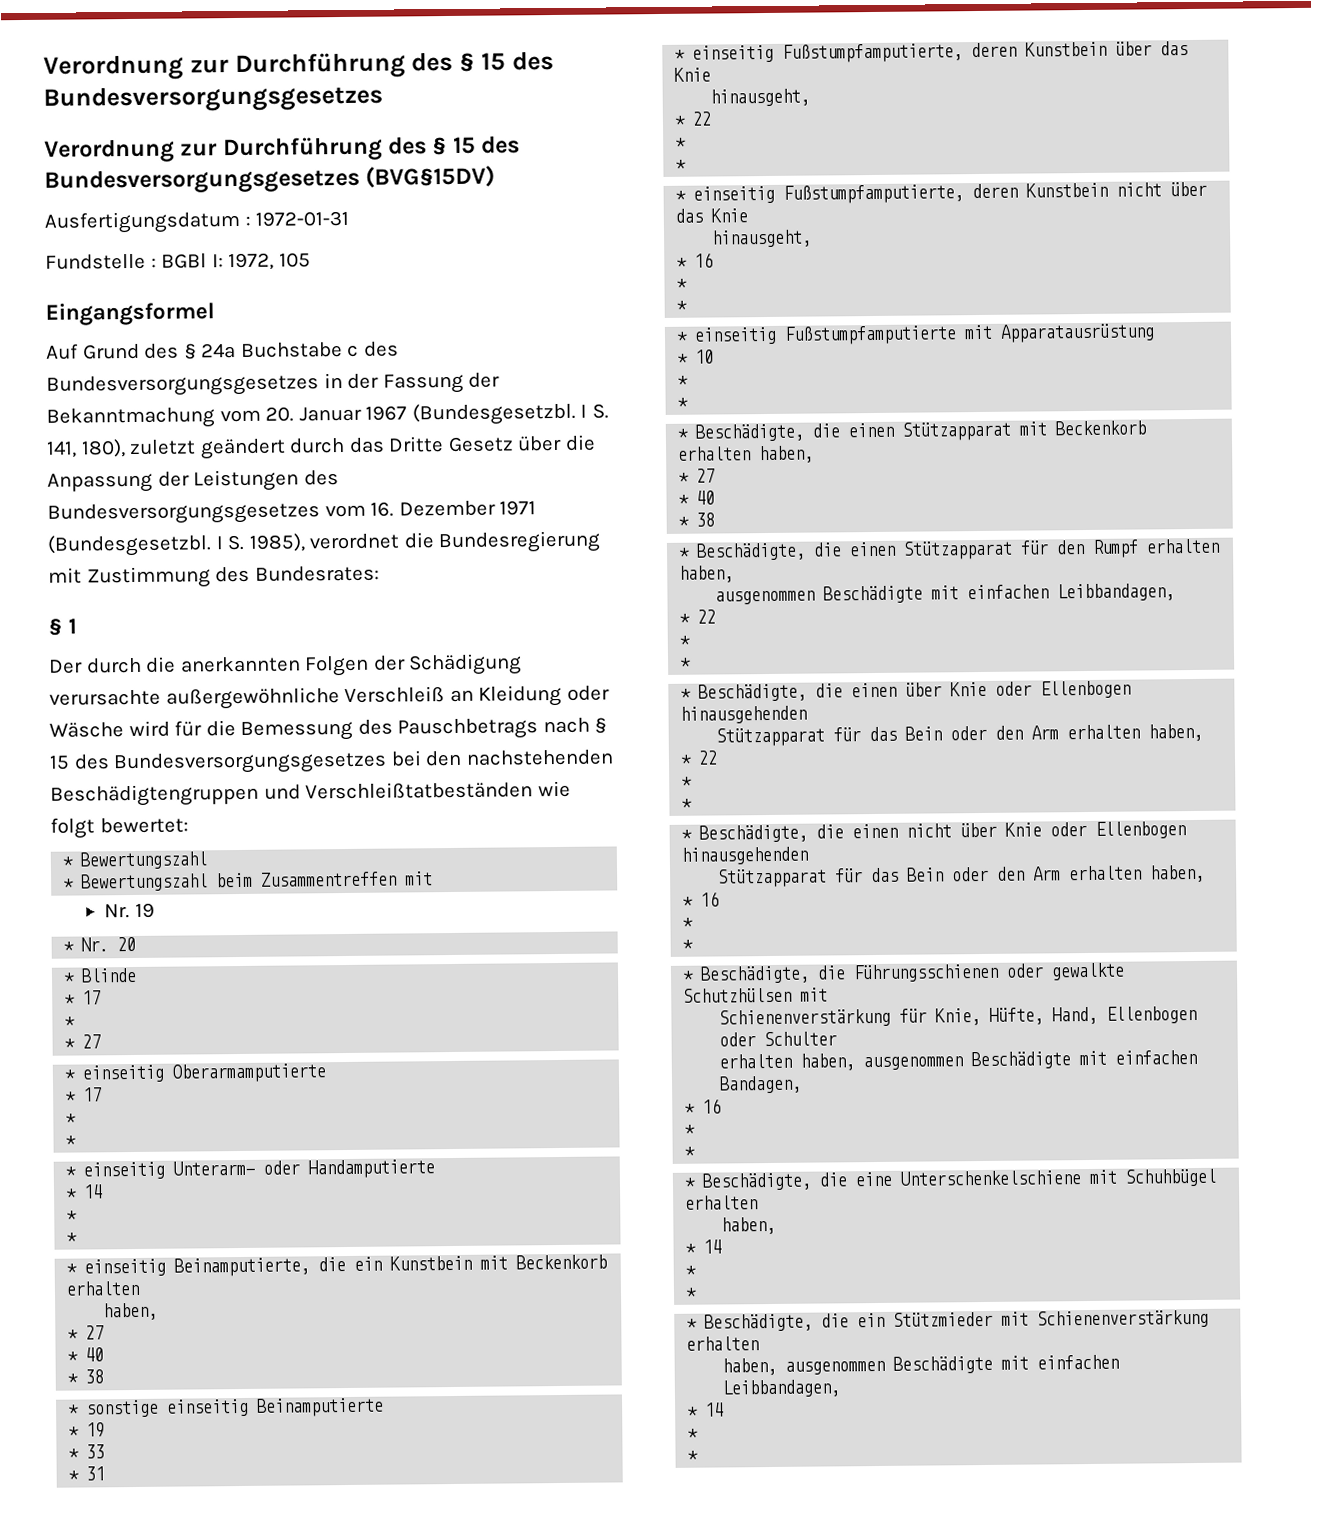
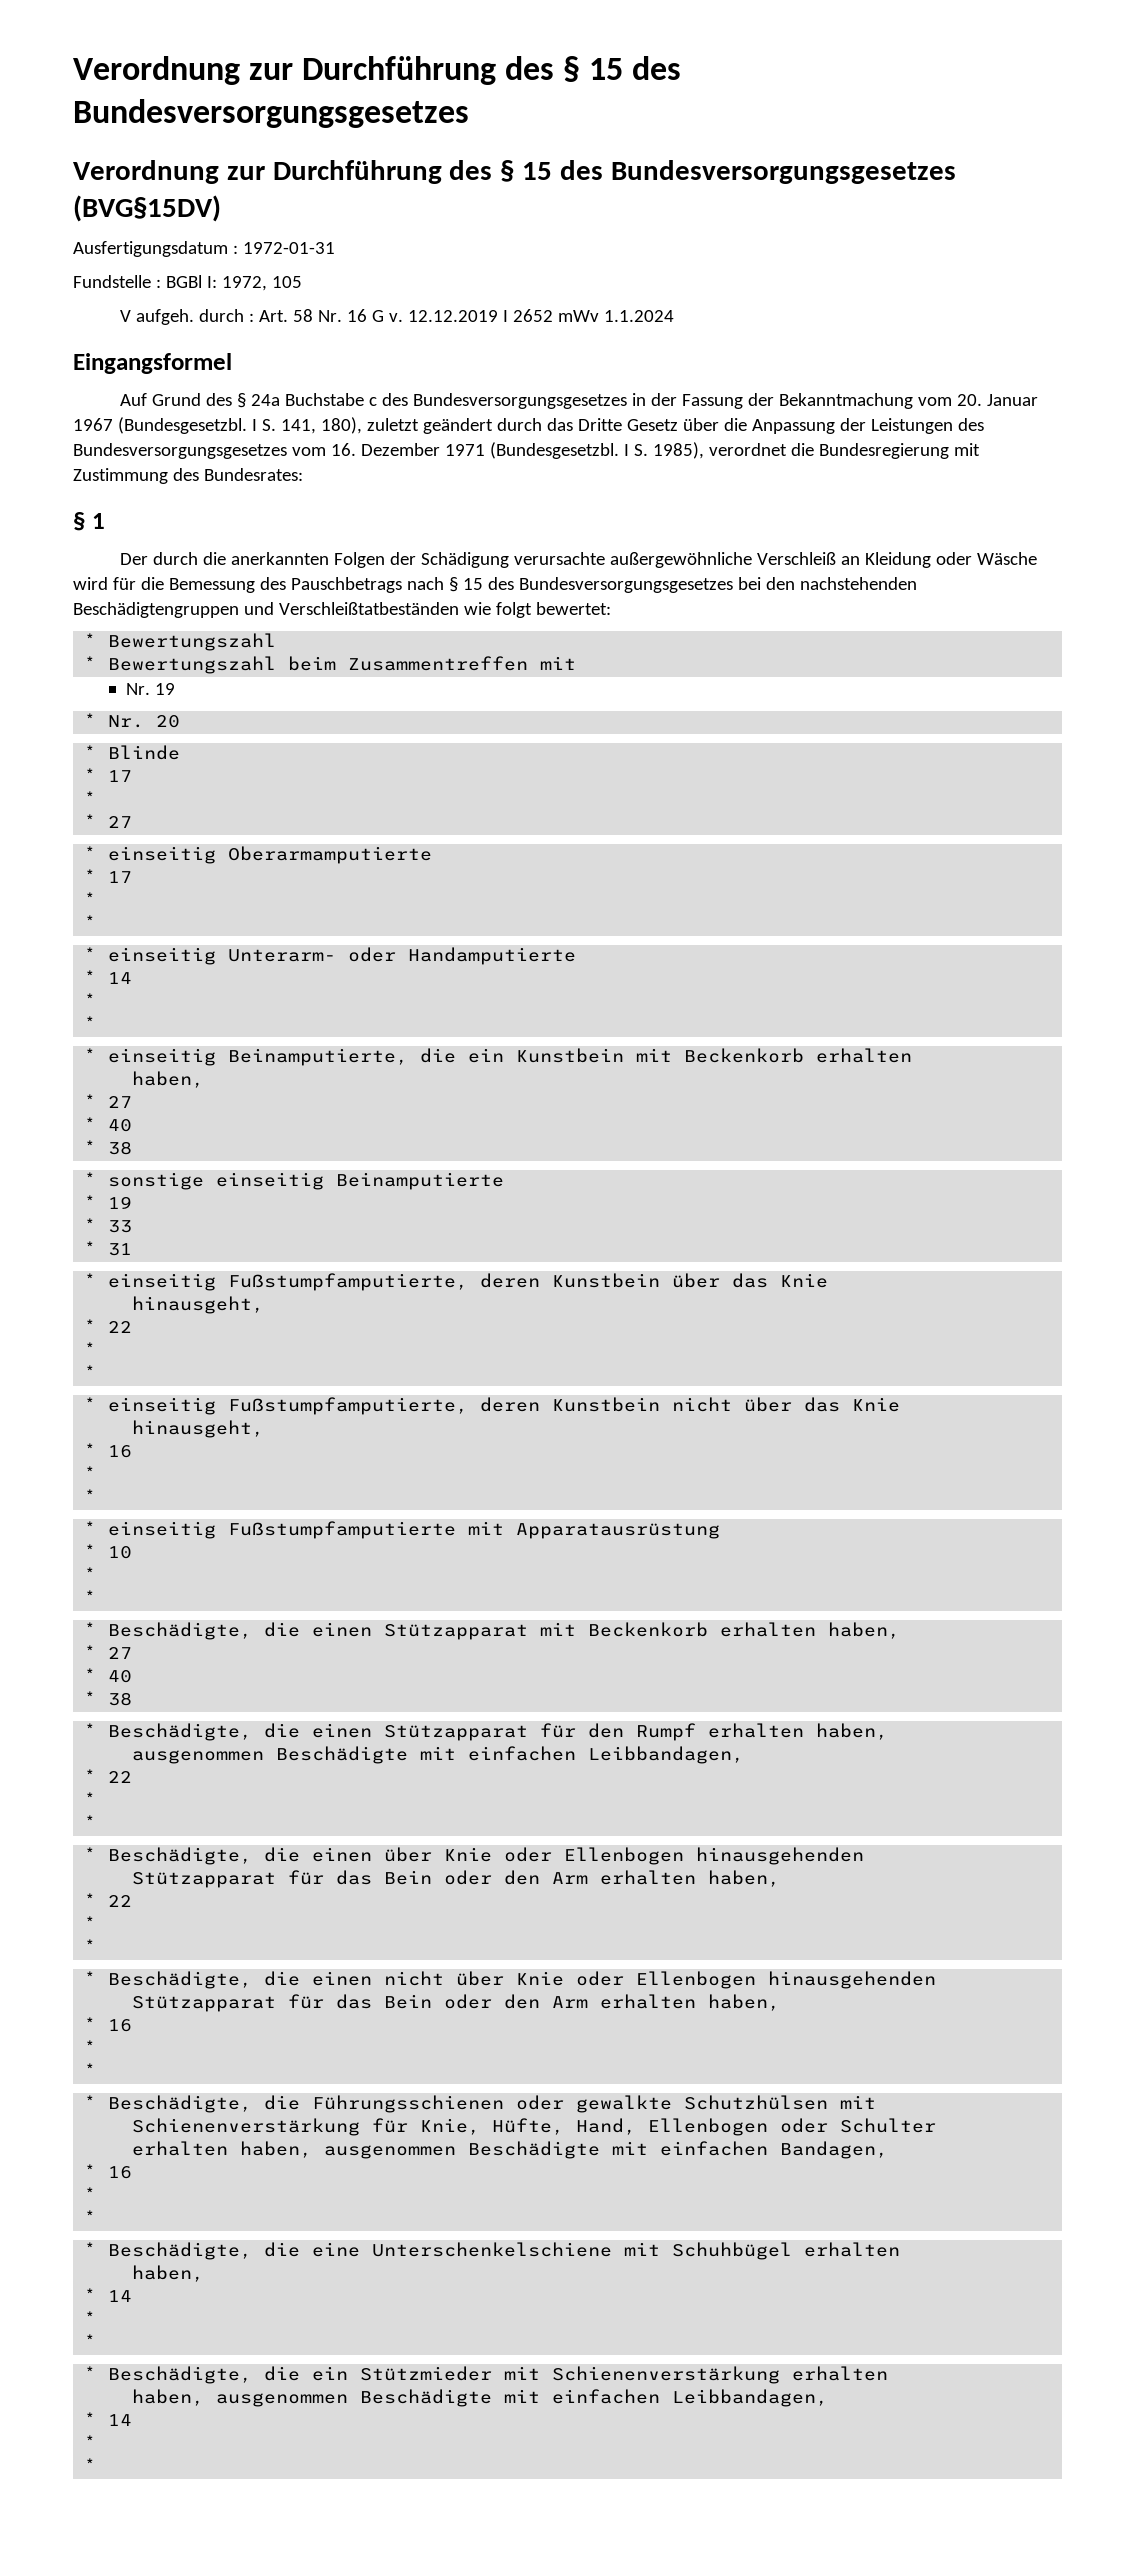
+ V aufgeh. durch : Art. 58 Nr. 16 G v. 12.12.2019 I 2652 mWv 1.1.2024

